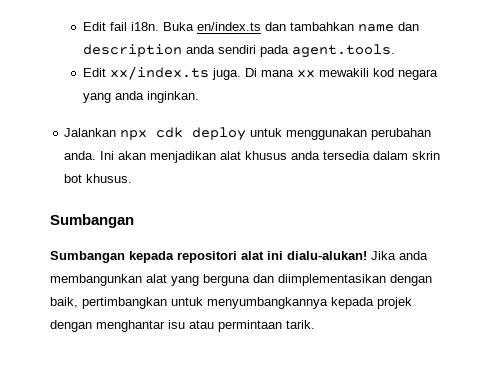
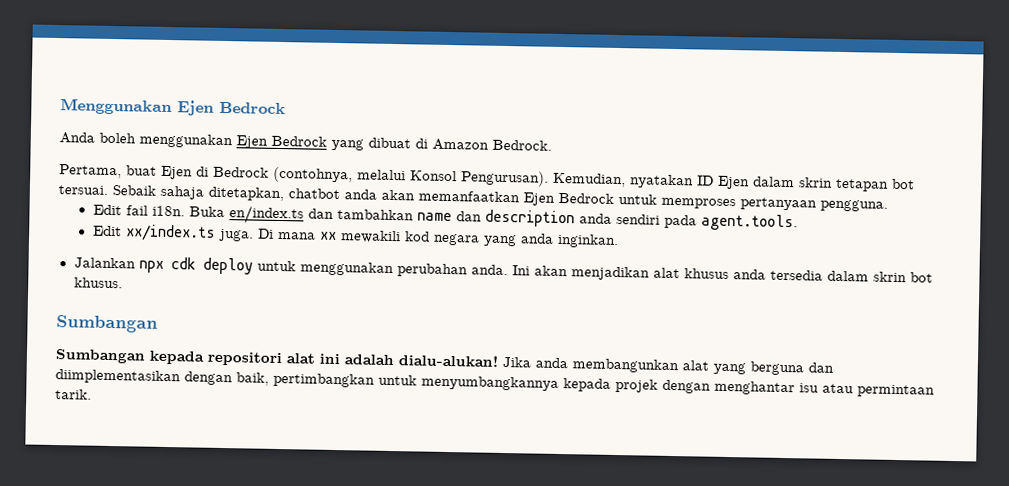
+ Menggunakan Ejen Bedrock
+ Anda boleh menggunakan Ejen Bedrock yang dibuat di Amazon Bedrock.
+ Pertama, buat Ejen di Bedrock (contohnya, melalui Konsol Pengurusan). Kemudian, nyatakan ID Ejen dalam skrin tetapan bot tersuai. Sebaik sahaja ditetapkan, chatbot anda akan memanfaatkan Ejen Bedrock untuk memproses pertanyaan pengguna.
- Sumbangan kepada repositori alat ini dialu-alukan!
+ Sumbangan kepada repositori alat ini adalah dialu-alukan!

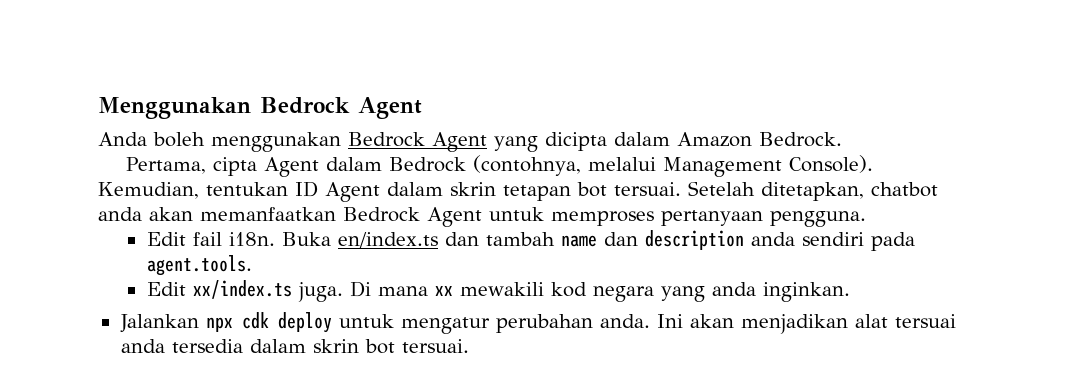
- Menggunakan Ejen Bedrock
+ Menggunakan Bedrock Agent
- Anda boleh menggunakan Ejen Bedrock yang dibuat di Amazon Bedrock.
- Pertama, buat Ejen di Bedrock (contohnya, melalui Konsol Pengurusan). Kemudian, nyatakan ID Ejen dalam skrin tetapan bot tersuai.
+ Anda boleh menggunakan Bedrock Agent yang dicipta dalam Amazon Bedrock.
+ Pertama, cipta Agent dalam Bedrock (contohnya, melalui Management Console). Kemudian, tentukan ID Agent dalam skrin tetapan bot tersuai.
- Sebaik sahaja ditetapkan, chatbot anda akan memanfaatkan Ejen Bedrock untuk memproses pertanyaan pengguna.
+ Setelah ditetapkan, chatbot anda akan memanfaatkan Bedrock Agent untuk memproses pertanyaan pengguna.
- Buka en/index.ts dan tambahkan name dan description anda sendiri pada agent.tools.
+ Buka en/index.ts dan tambah name dan description anda sendiri pada agent.tools.
- Jalankan npx cdk deploy untuk menggunakan perubahan anda.
+ Jalankan npx cdk deploy untuk mengatur perubahan anda.
- Ini akan menjadikan alat khusus anda tersedia dalam skrin bot khusus.
- Sumbangan
- Sumbangan kepada repositori alat ini adalah dialu-alukan! Jika anda membangunkan alat yang berguna dan diimplementasikan dengan baik, pertimbangkan untuk menyumbangkannya kepada projek dengan menghantar isu atau permintaan tarik.
+ Ini akan menjadikan alat tersuai anda tersedia dalam skrin bot tersuai.

